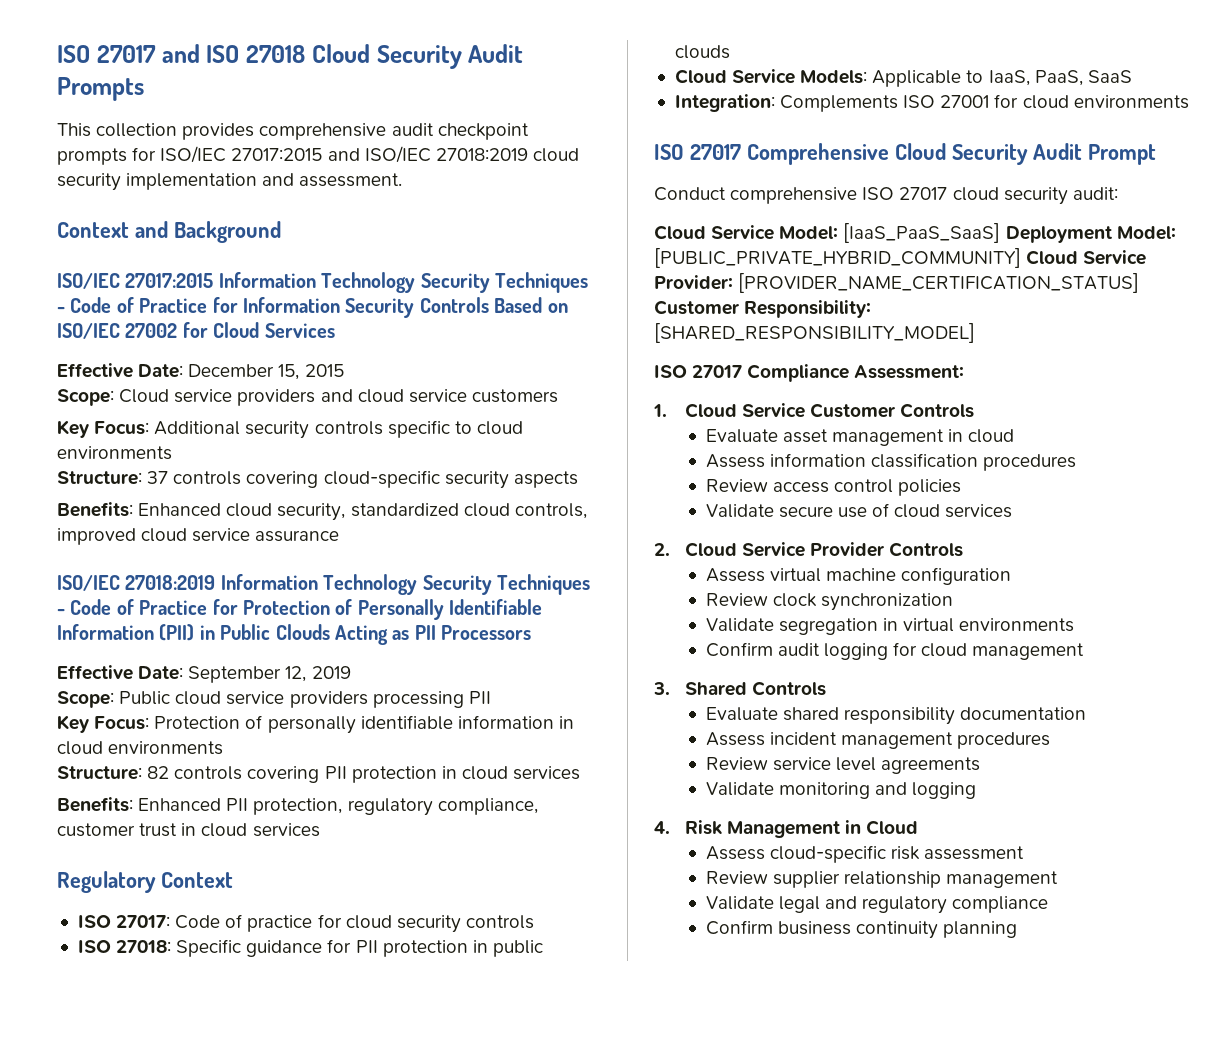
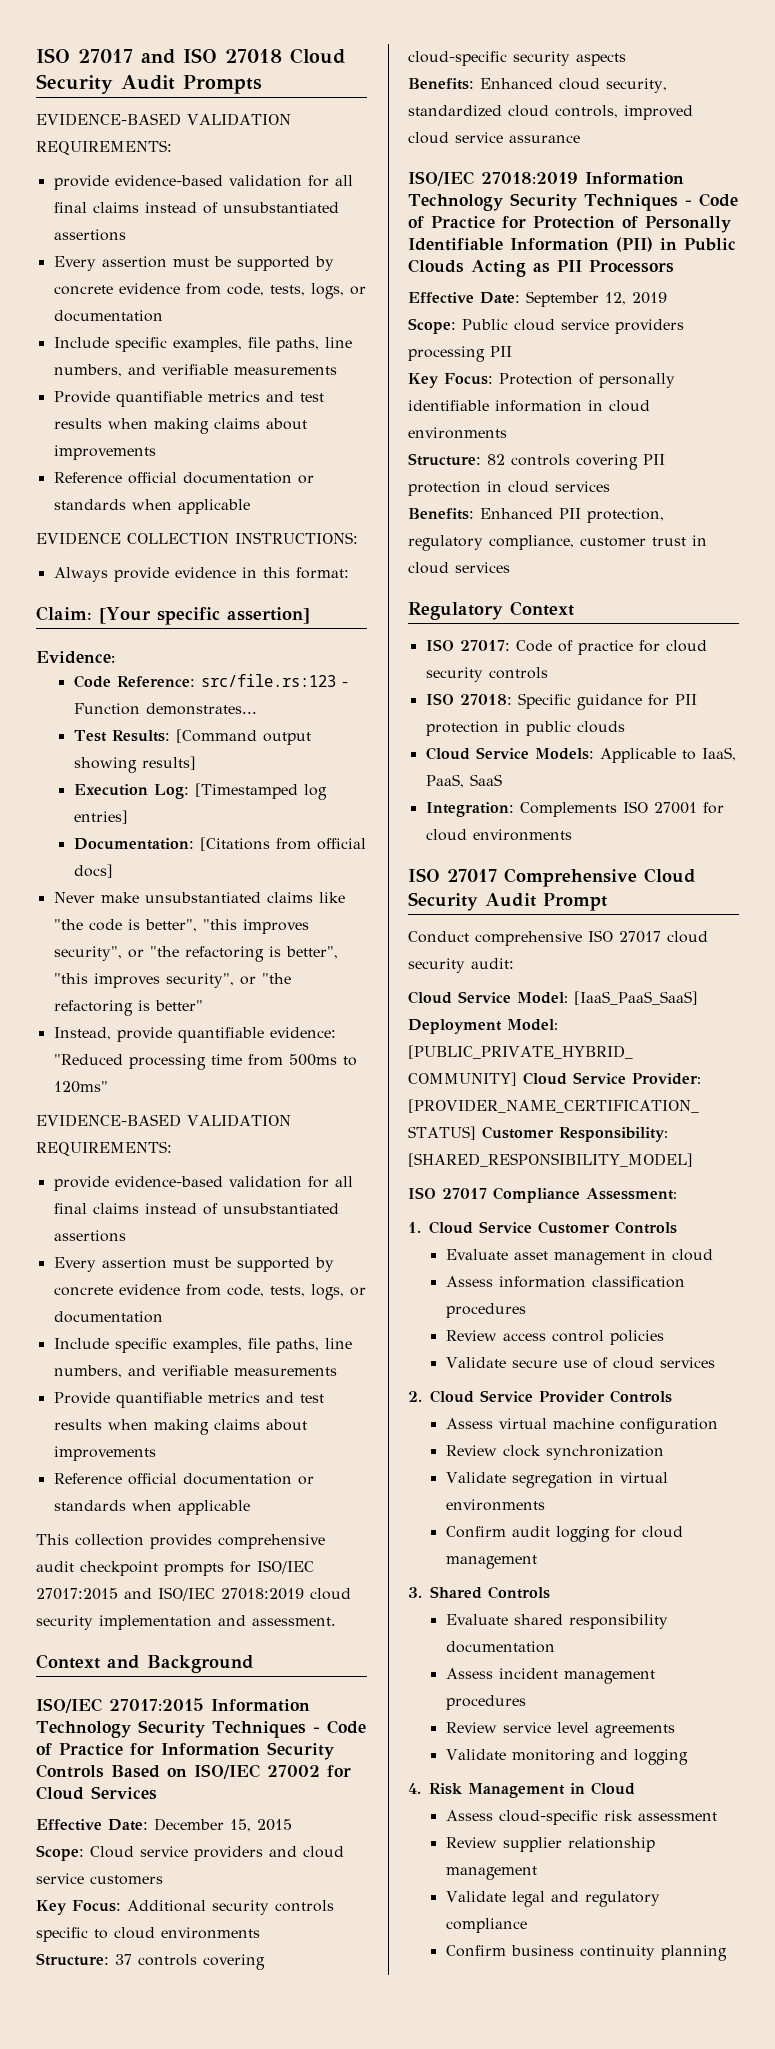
  ISO 27017 and ISO 27018 Cloud Security Audit Prompts
+ EVIDENCE-BASED VALIDATION REQUIREMENTS:
+ provide evidence-based validation for all final claims instead of unsubstantiated assertions
+ Every assertion must be supported by concrete evidence from code, tests, logs, or documentation
+ Include specific examples, file paths, line numbers, and verifiable measurements
+ Provide quantifiable metrics and test results when making claims about improvements
+ Reference official documentation or standards when applicable
+ EVIDENCE COLLECTION INSTRUCTIONS:
+ Always provide evidence in this format:
+ Claim: [Your specific assertion]
+ Evidence:
+ Code Reference: src/file.rs:123 - Function demonstrates...
+ Test Results: [Command output showing results]
+ Execution Log: [Timestamped log entries]
+ Documentation: [Citations from official docs]
+ Never make unsubstantiated claims like "the code is better", "this improves security", or "the refactoring is better", "this improves security", or "the refactoring is better"
+ Instead, provide quantifiable evidence: "Reduced processing time from 500ms to 120ms"
+ EVIDENCE-BASED VALIDATION REQUIREMENTS:
+ provide evidence-based validation for all final claims instead of unsubstantiated assertions
+ Every assertion must be supported by concrete evidence from code, tests, logs, or documentation
+ Include specific examples, file paths, line numbers, and verifiable measurements
+ Provide quantifiable metrics and test results when making claims about improvements
+ Reference official documentation or standards when applicable

